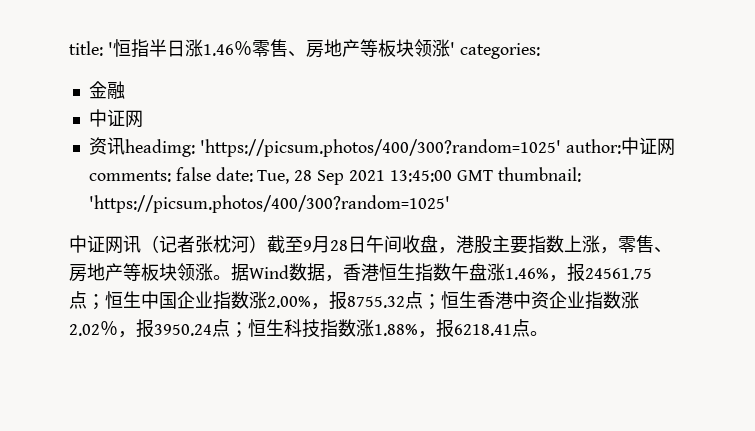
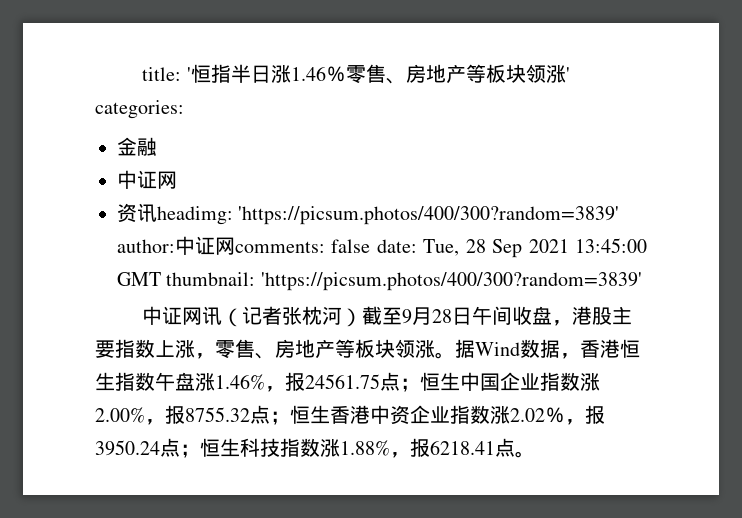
- 资讯headimg: 'https://picsum.photos/400/300?random=1025' author:中证网comments: false date: Tue, 28 Sep 2021 13:45:00 GMT thumbnail: 'https://picsum.photos/400/300?random=1025'
+ 资讯headimg: 'https://picsum.photos/400/300?random=3839' author:中证网comments: false date: Tue, 28 Sep 2021 13:45:00 GMT thumbnail: 'https://picsum.photos/400/300?random=3839'

